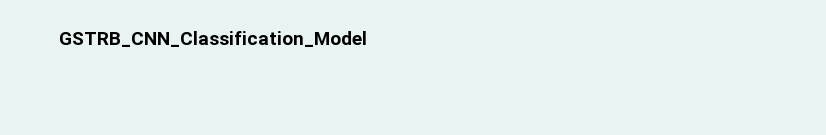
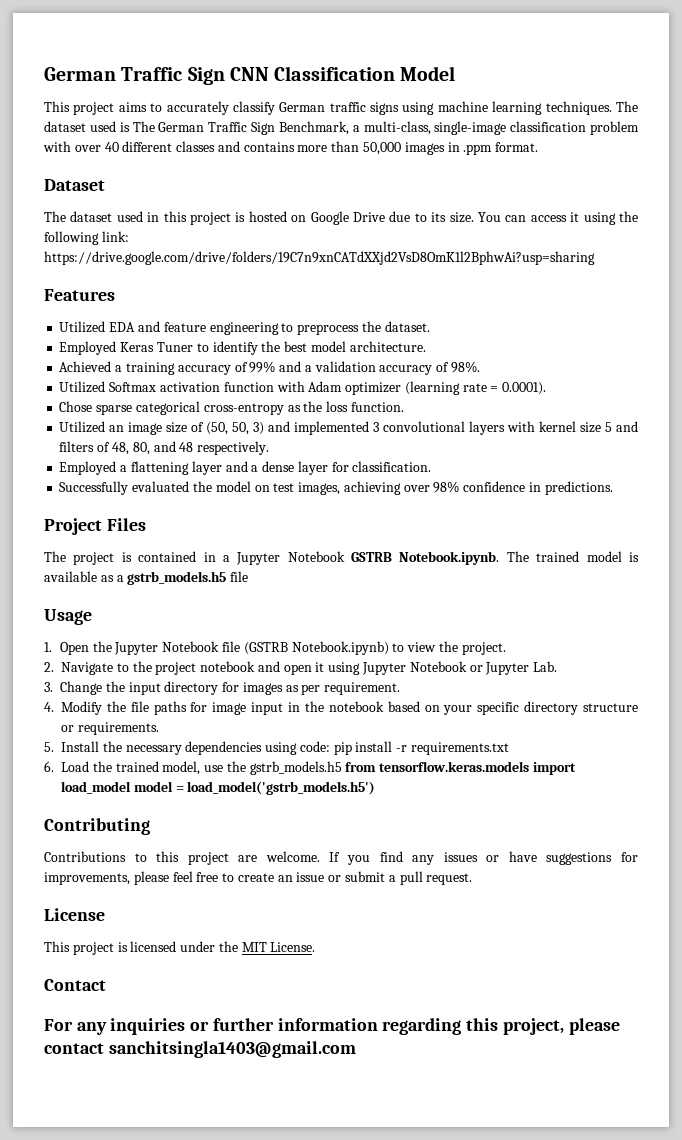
- GSTRB_CNN_Classification_Model
+ German Traffic Sign CNN Classification Model
+ This project aims to accurately classify German traffic signs using machine learning techniques. The dataset used is The German Traffic Sign Benchmark, a multi-class, single-image classification problem with over 40 different classes and contains more than 50,000 images in .ppm format.
+ Dataset
+ The dataset used in this project is hosted on Google Drive due to its size. You can access it using the following link: https://drive.google.com/drive/folders/19C7n9xnCATdXXjd2VsD8OmK1l2BphwAi?usp=sharing
+ Features
+ Utilized EDA and feature engineering to preprocess the dataset.
+ Employed Keras Tuner to identify the best model architecture.
+ Achieved a training accuracy of 99% and a validation accuracy of 98%.
+ Utilized Softmax activation function with Adam optimizer (learning rate = 0.0001).
+ Chose sparse categorical cross-entropy as the loss function.
+ Utilized an image size of (50, 50, 3) and implemented 3 convolutional layers with kernel size 5 and filters of 48, 80, and 48 respectively.
+ Employed a flattening layer and a dense layer for classification.
+ Successfully evaluated the model on test images, achieving over 98% confidence in predictions.
+ Project Files
+ The project is contained in a Jupyter Notebook GSTRB Notebook.ipynb. The trained model is available as a gstrb_models.h5 file
+ Usage
+ 1. Open the Jupyter Notebook file (GSTRB Notebook.ipynb) to view the project.
+ 2. Navigate to the project notebook and open it using Jupyter Notebook or Jupyter Lab.
+ 3. Change the input directory for images as per requirement.
+ 4. Modify the file paths for image input in the notebook based on your specific directory structure or requirements.
+ 5. Install the necessary dependencies using code: pip install -r requirements.txt
+ 6. Load the trained model, use the gstrb_models.h5 from tensorflow.keras.models import load_model model = load_model('gstrb_models.h5')
+ Contributing
+ Contributions to this project are welcome. If you find any issues or have suggestions for improvements, please feel free to create an issue or submit a pull request.
+ License
+ This project is licensed under the MIT License.
+ Contact
+ For any inquiries or further information regarding this project, please contact sanchitsingla1403@gmail.com

